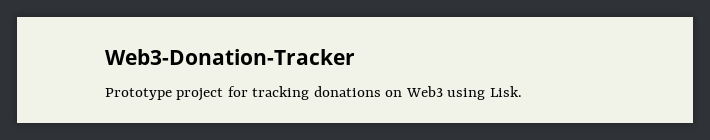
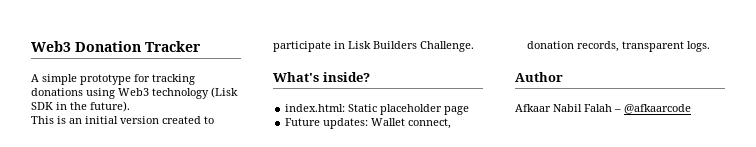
- Web3-Donation-Tracker
- Prototype project for tracking donations on Web3 using Lisk.
+ Web3 Donation Tracker
+ A simple prototype for tracking donations using Web3 technology (Lisk SDK in the future).
+ This is an initial version created to participate in Lisk Builders Challenge.
+ What's inside?
+ index.html: Static placeholder page
+ Future updates: Wallet connect, donation records, transparent logs.
+ Author
+ Afkaar Nabil Falah – @afkaarcode

